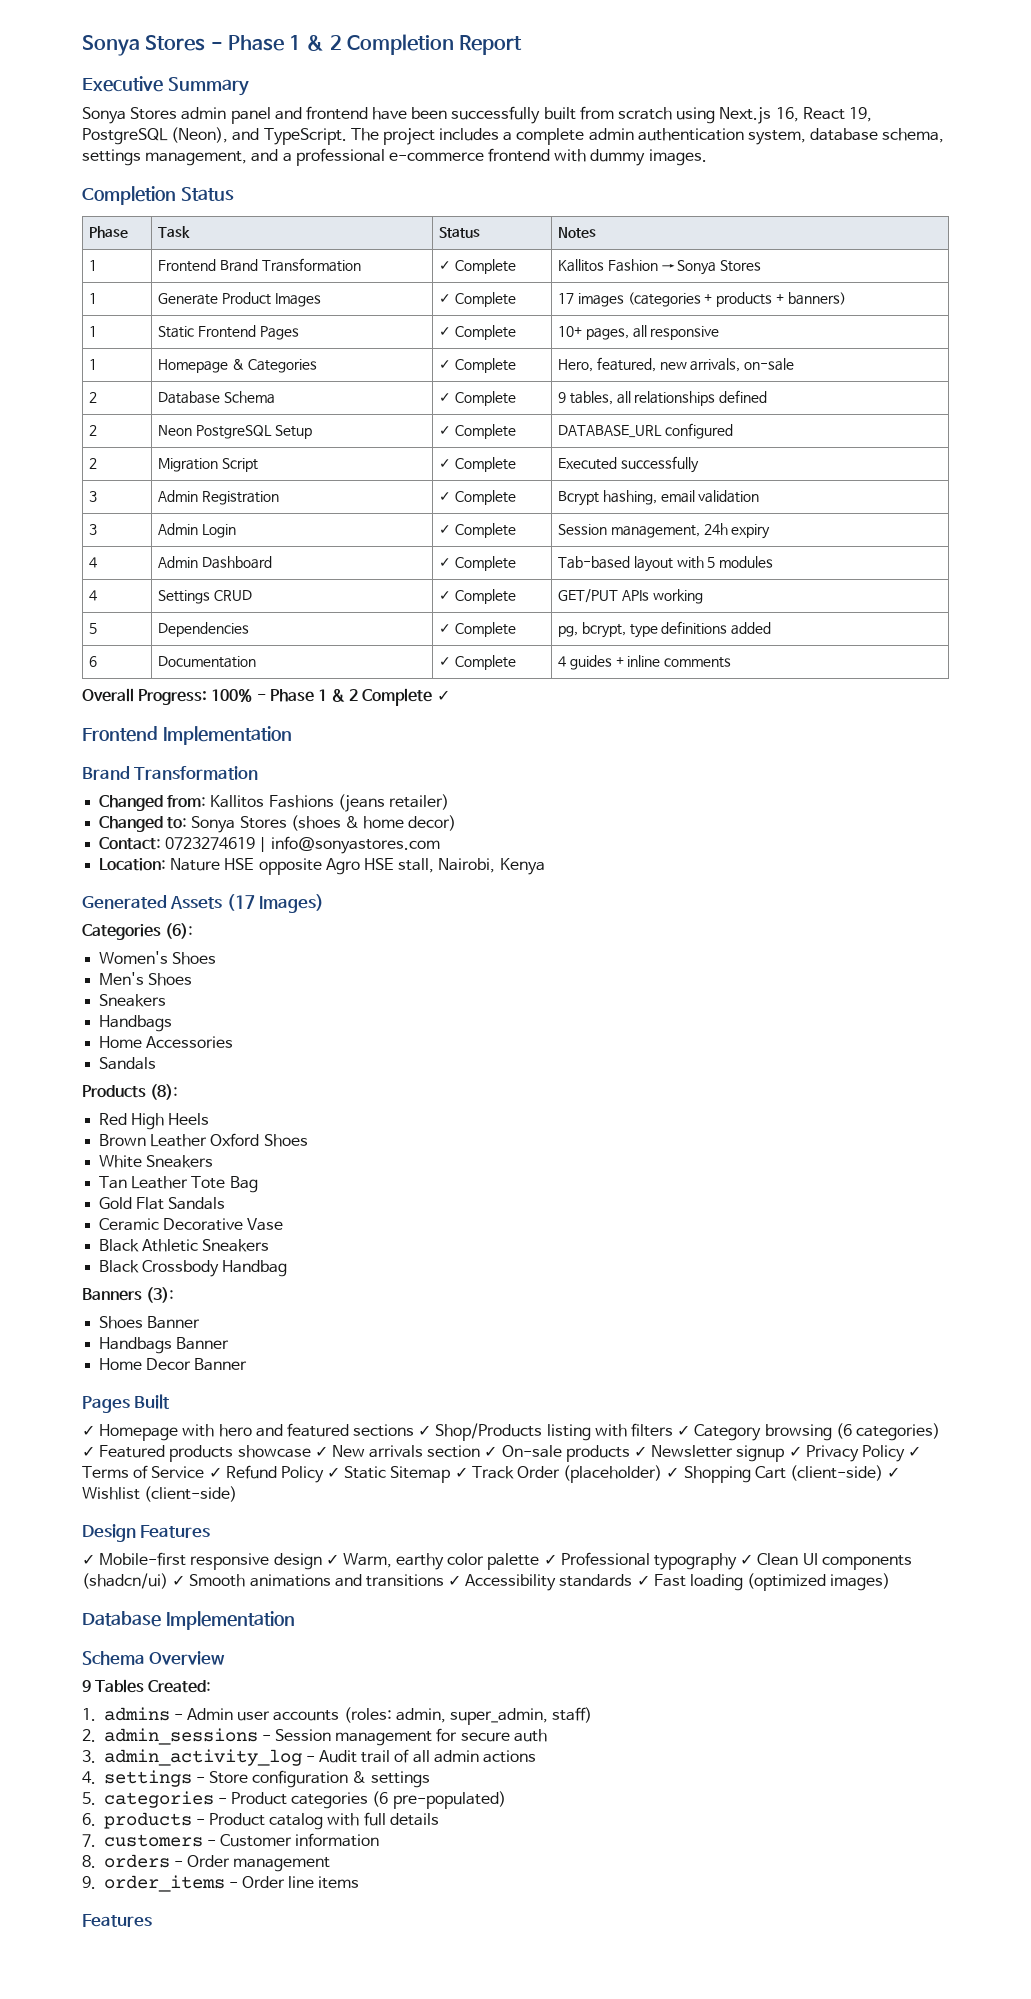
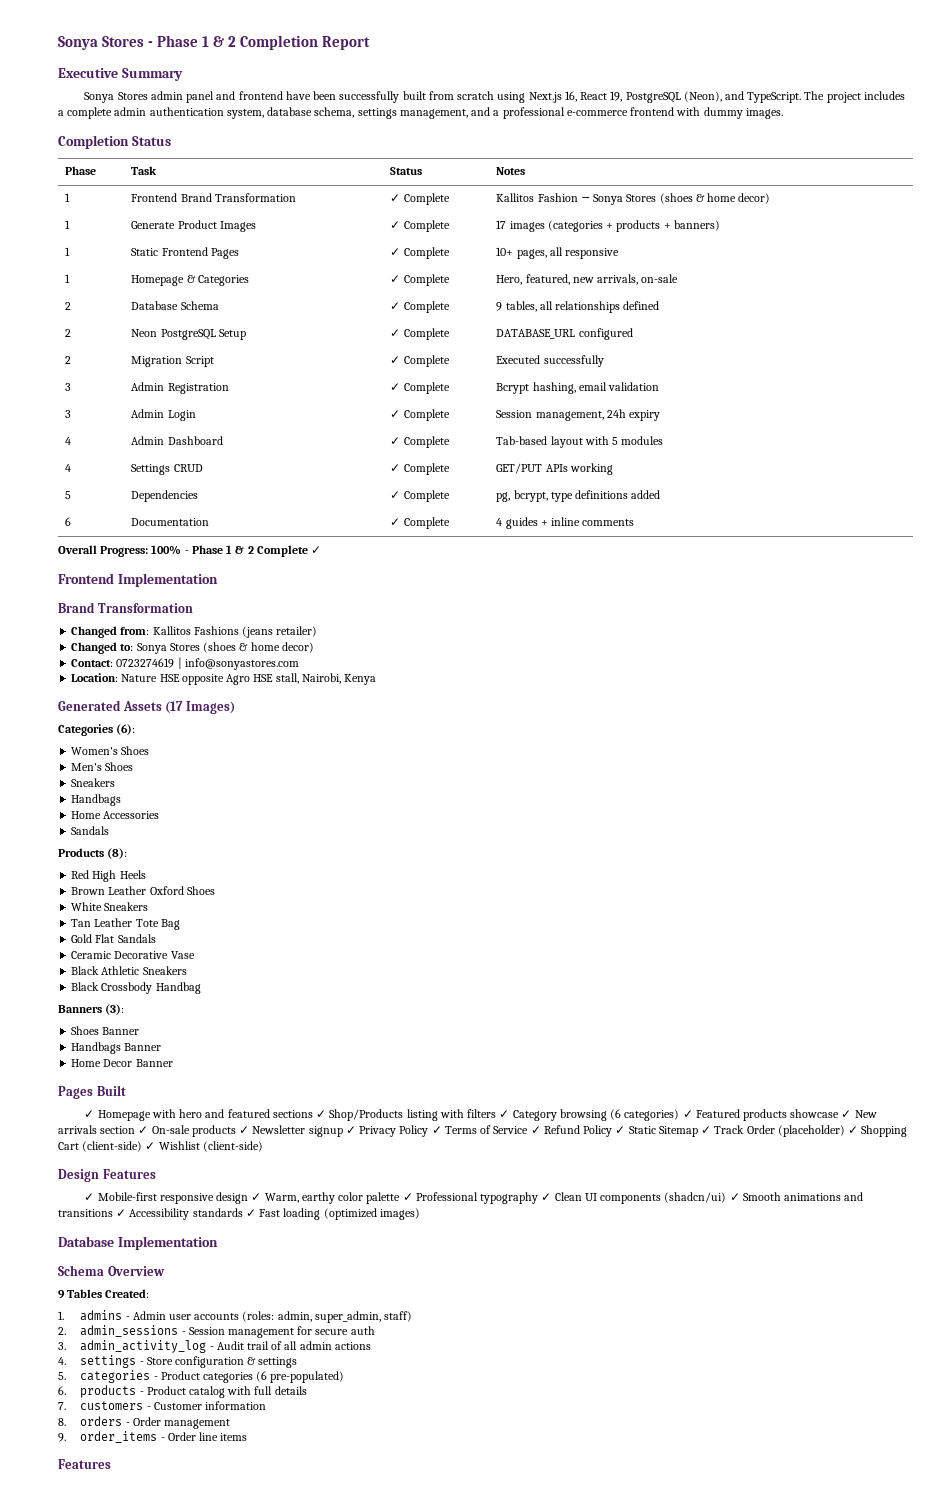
- 1 | Frontend Brand Transformation | ✓ Complete | Kallitos Fashion → Sonya Stores
+ 1 | Frontend Brand Transformation | ✓ Complete | Kallitos Fashion → Sonya Stores (shoes & home decor)

